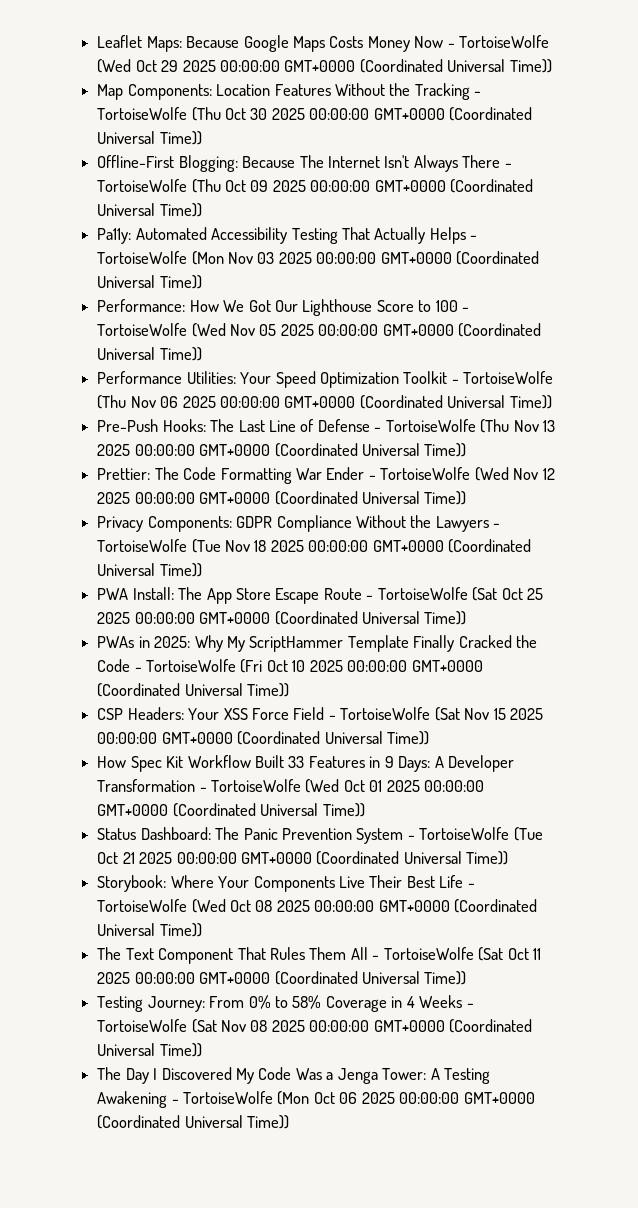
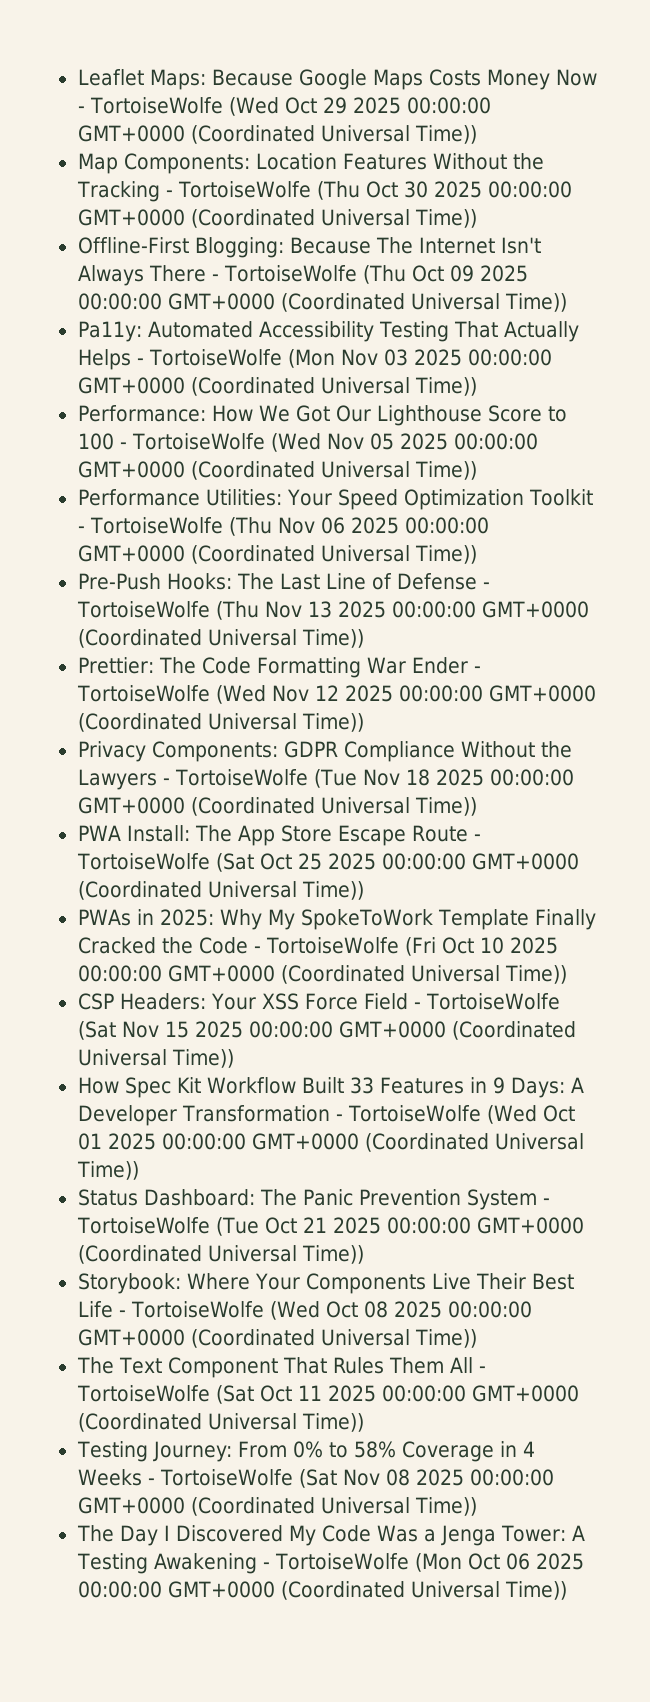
- PWAs in 2025: Why My ScriptHammer Template Finally Cracked the Code - TortoiseWolfe (Fri Oct 10 2025 00:00:00 GMT+0000 (Coordinated Universal Time))
+ PWAs in 2025: Why My SpokeToWork Template Finally Cracked the Code - TortoiseWolfe (Fri Oct 10 2025 00:00:00 GMT+0000 (Coordinated Universal Time))

